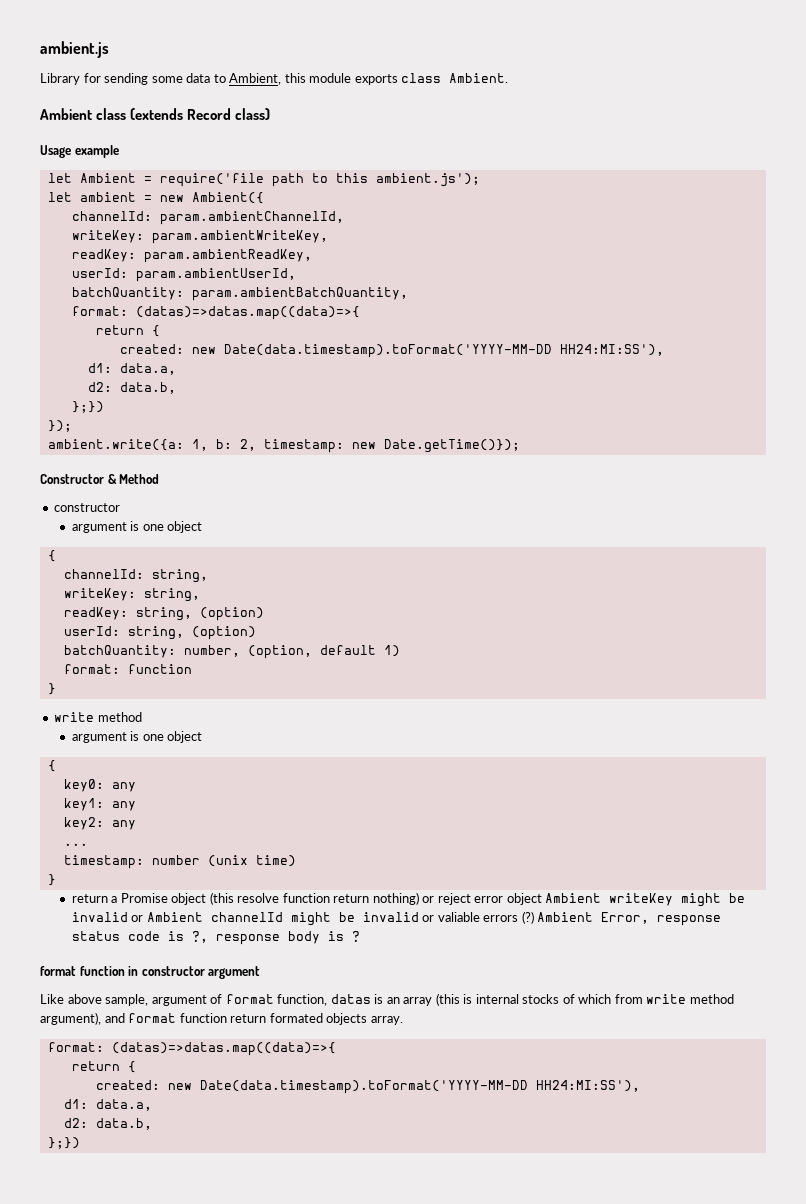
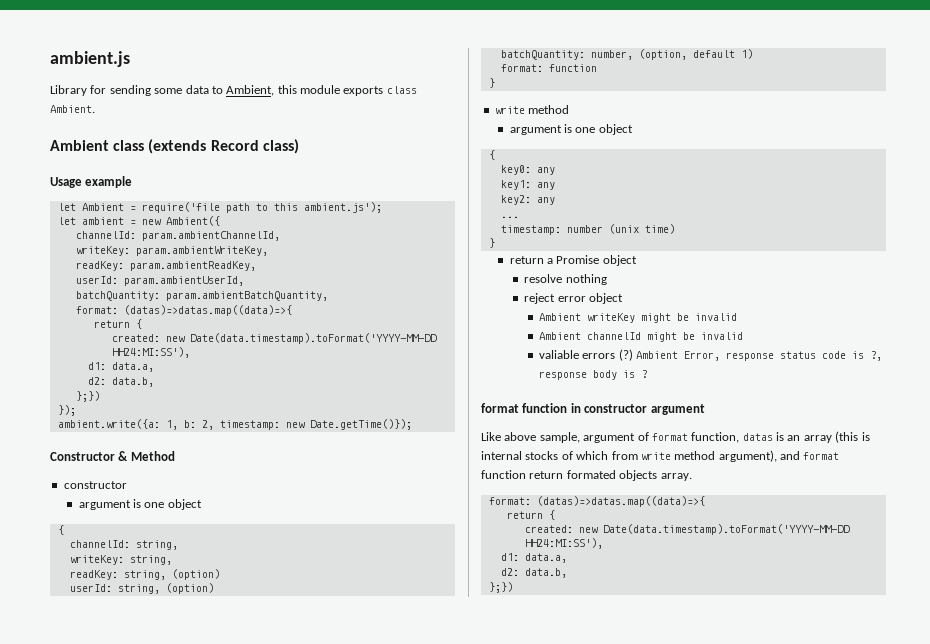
- return a Promise object (this resolve function return nothing) or reject error object Ambient writeKey might be invalid or Ambient channelId might be invalid or valiable errors (?)
+ return a Promise object
+ resolve nothing
+ reject error object
+ Ambient writeKey might be invalid
+ Ambient channelId might be invalid
+ valiable errors (?)

